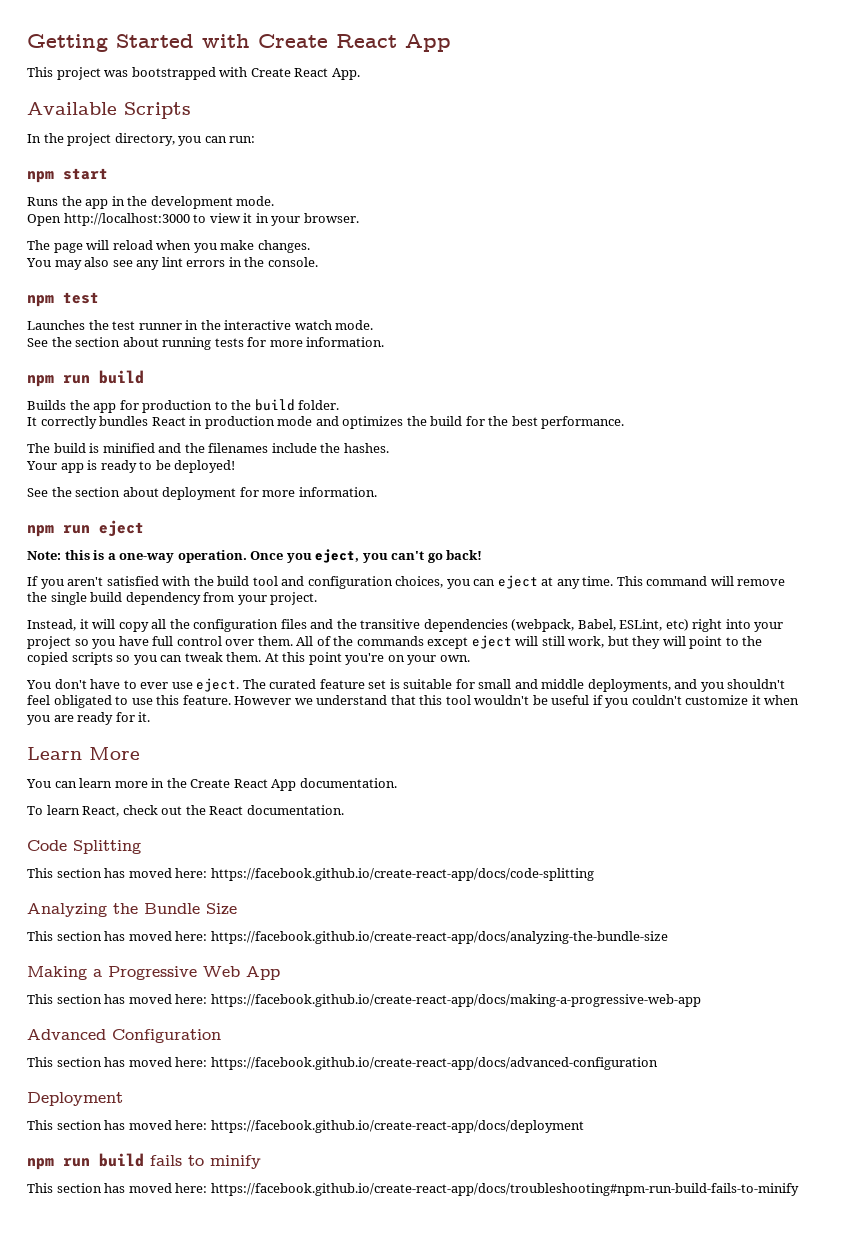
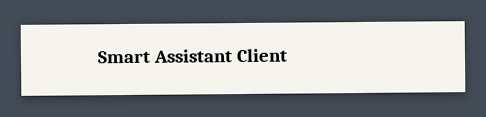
- Getting Started with Create React App
- This project was bootstrapped with Create React App.
- Available Scripts
- In the project directory, you can run:
- npm start
- Runs the app in the development mode.
- Open http://localhost:3000 to view it in your browser.
- The page will reload when you make changes.
- You may also see any lint errors in the console.
- npm test
- Launches the test runner in the interactive watch mode.
- See the section about running tests for more information.
- npm run build
- Builds the app for production to the build folder.
- It correctly bundles React in production mode and optimizes the build for the best performance.
- The build is minified and the filenames include the hashes.
- Your app is ready to be deployed!
- See the section about deployment for more information.
- npm run eject
- Note: this is a one-way operation. Once you eject, you can't go back!
- If you aren't satisfied with the build tool and configuration choices, you can eject at any time. This command will remove the single build dependency from your project.
- Instead, it will copy all the configuration files and the transitive dependencies (webpack, Babel, ESLint, etc) right into your project so you have full control over them. All of the commands except eject will still work, but they will point to the copied scripts so you can tweak them. At this point you're on your own.
- You don't have to ever use eject. The curated feature set is suitable for small and middle deployments, and you shouldn't feel obligated to use this feature. However we understand that this tool wouldn't be useful if you couldn't customize it when you are ready for it.
- Learn More
- You can learn more in the Create React App documentation.
- To learn React, check out the React documentation.
- Code Splitting
- This section has moved here: https://facebook.github.io/create-react-app/docs/code-splitting
- Analyzing the Bundle Size
- This section has moved here: https://facebook.github.io/create-react-app/docs/analyzing-the-bundle-size
- Making a Progressive Web App
- This section has moved here: https://facebook.github.io/create-react-app/docs/making-a-progressive-web-app
- Advanced Configuration
- This section has moved here: https://facebook.github.io/create-react-app/docs/advanced-configuration
- Deployment
- This section has moved here: https://facebook.github.io/create-react-app/docs/deployment
- npm run build fails to minify
- This section has moved here: https://facebook.github.io/create-react-app/docs/troubleshooting#npm-run-build-fails-to-minify
+ Smart Assistant Client

